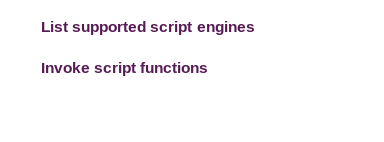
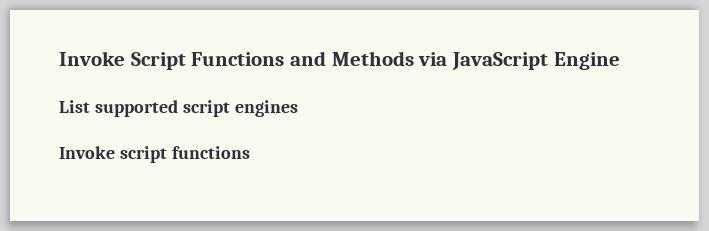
+ Invoke Script Functions and Methods via JavaScript Engine

